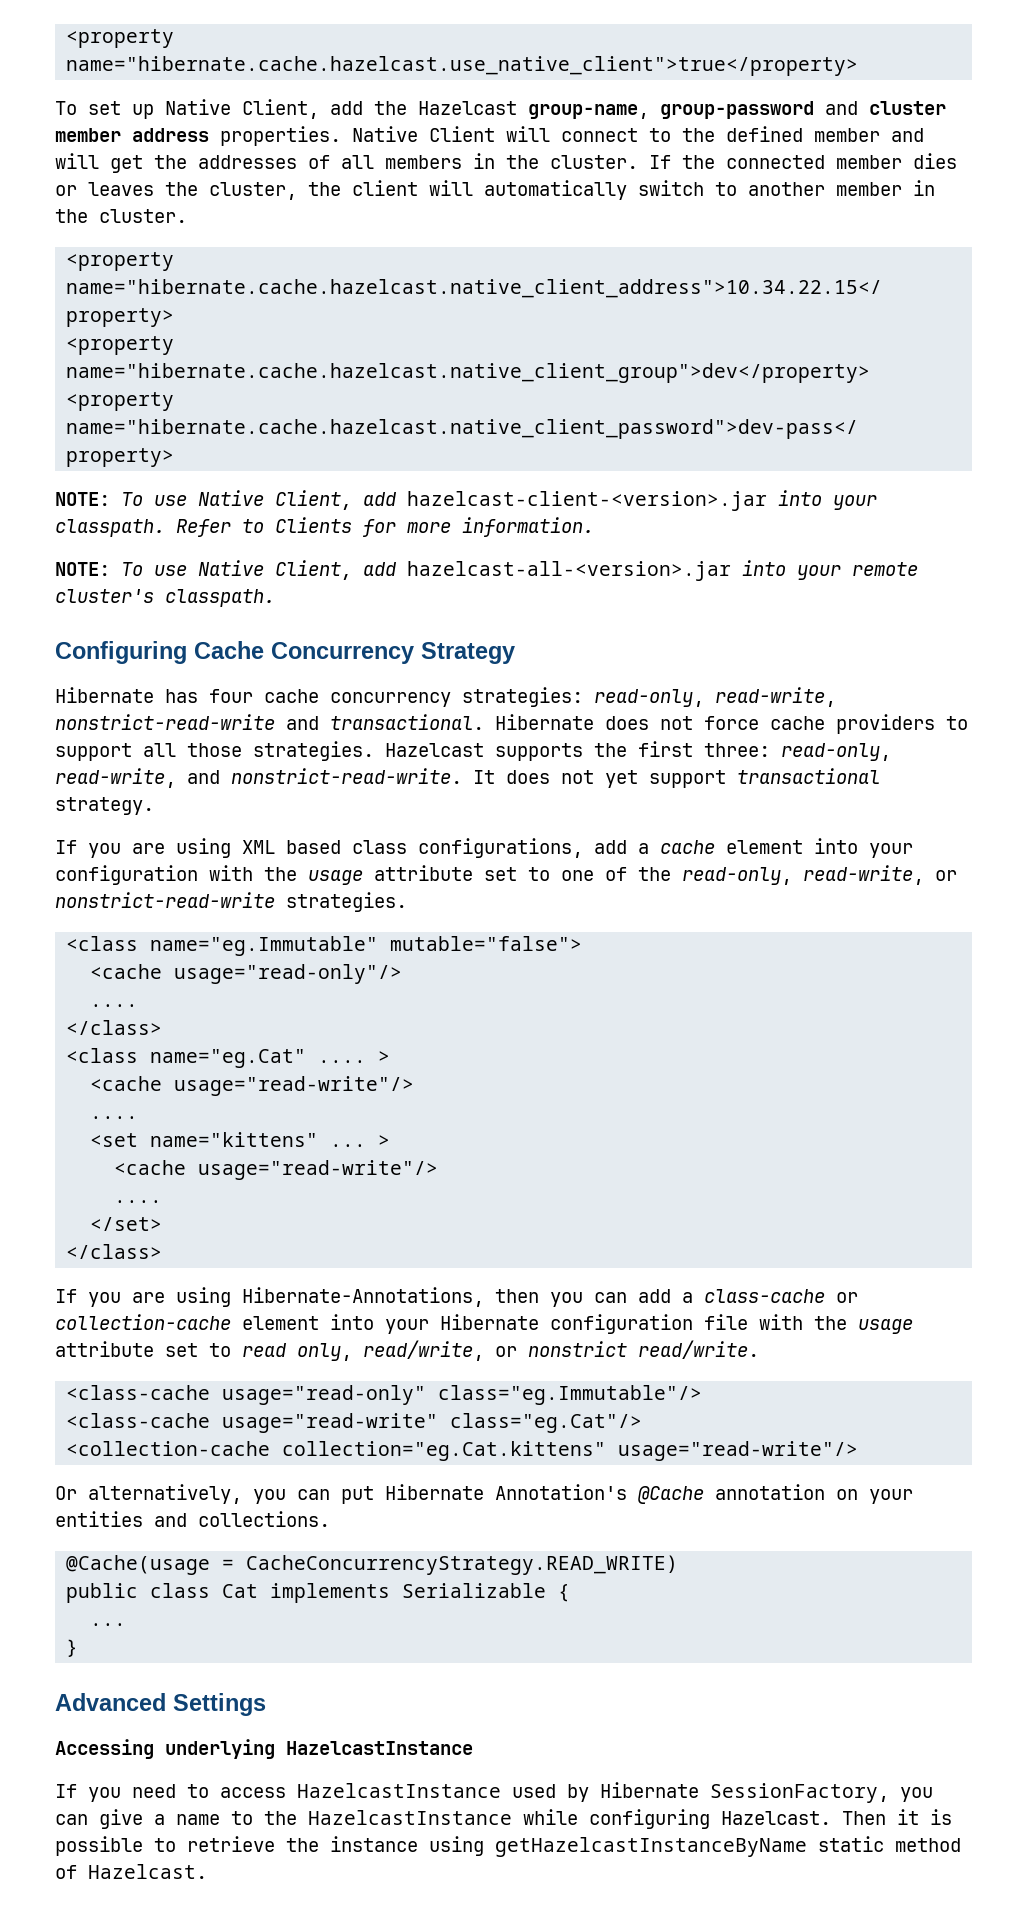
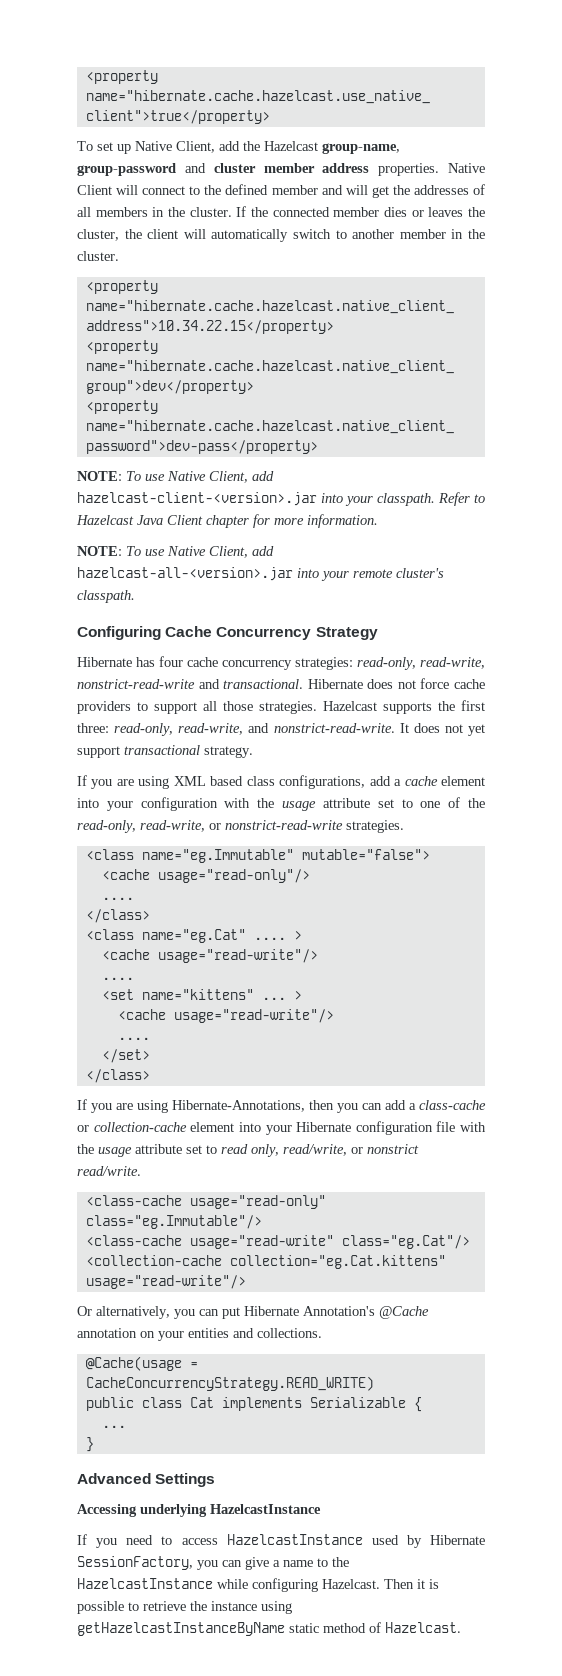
- Refer to Clients for more information.
+ Refer to Hazelcast Java Client chapter for more information.

